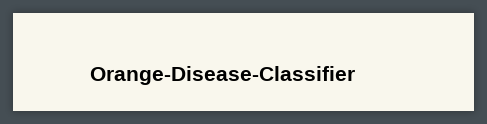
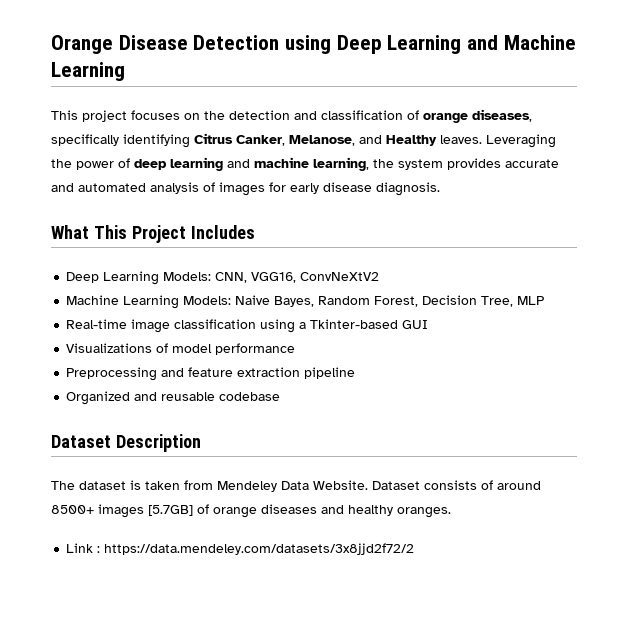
- Orange-Disease-Classifier
+ Orange Disease Detection using Deep Learning and Machine Learning
+ This project focuses on the detection and classification of orange diseases, specifically identifying Citrus Canker, Melanose, and Healthy leaves. Leveraging the power of deep learning and machine learning, the system provides accurate and automated analysis of images for early disease diagnosis.
+ What This Project Includes
+ Deep Learning Models: CNN, VGG16, ConvNeXtV2
+ Machine Learning Models: Naive Bayes, Random Forest, Decision Tree, MLP
+ Real-time image classification using a Tkinter-based GUI
+ Visualizations of model performance
+ Preprocessing and feature extraction pipeline
+ Organized and reusable codebase
+ Dataset Description
+ The dataset is taken from Mendeley Data Website. Dataset consists of around 8500+ images [5.7GB] of orange diseases and healthy oranges.
+ Link : https://data.mendeley.com/datasets/3x8jjd2f72/2

